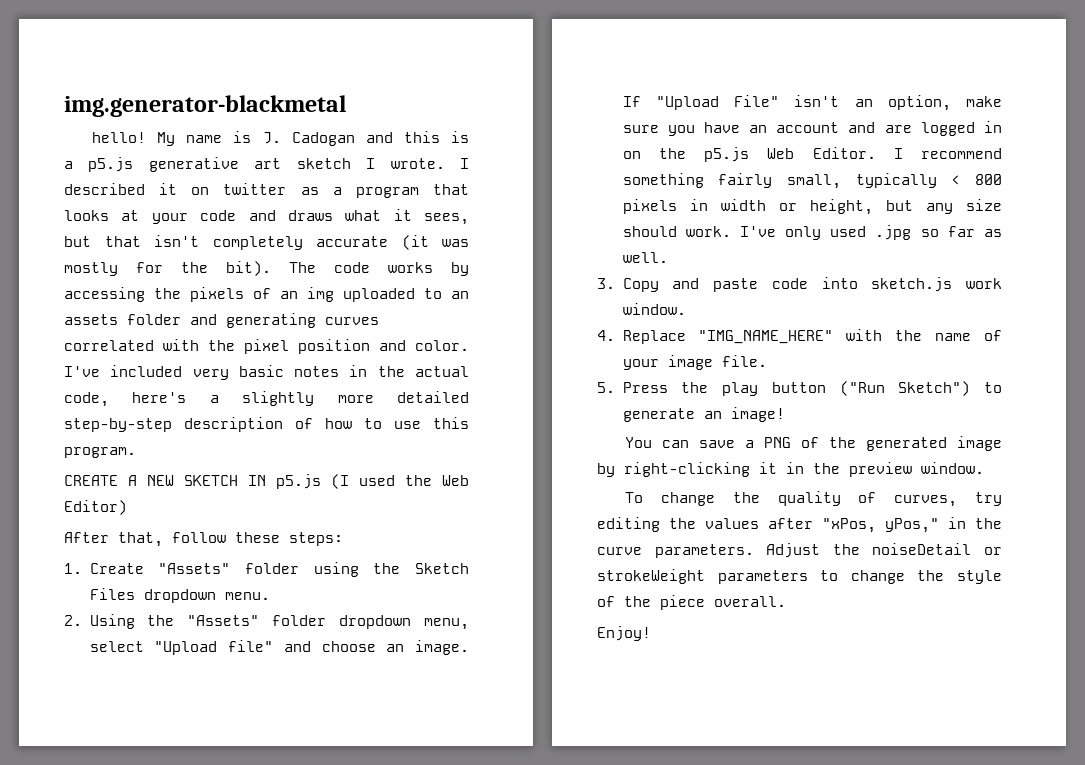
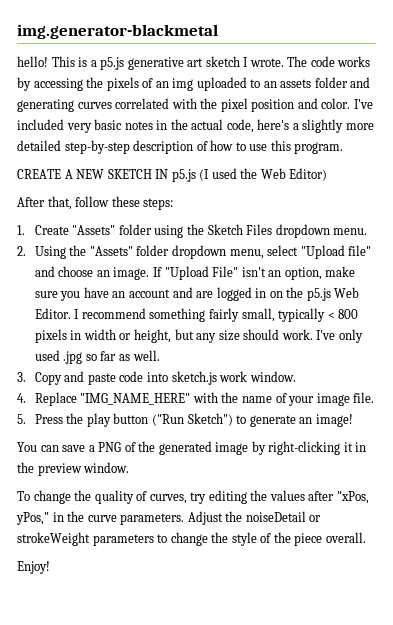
- My name is J. Cadogan and this is a p5.js generative art sketch I wrote.
+ This is a p5.js generative art sketch I wrote.
- I described it on twitter as a program that looks at your code and draws what it sees, but that isn't completely accurate (it was mostly for the bit).

